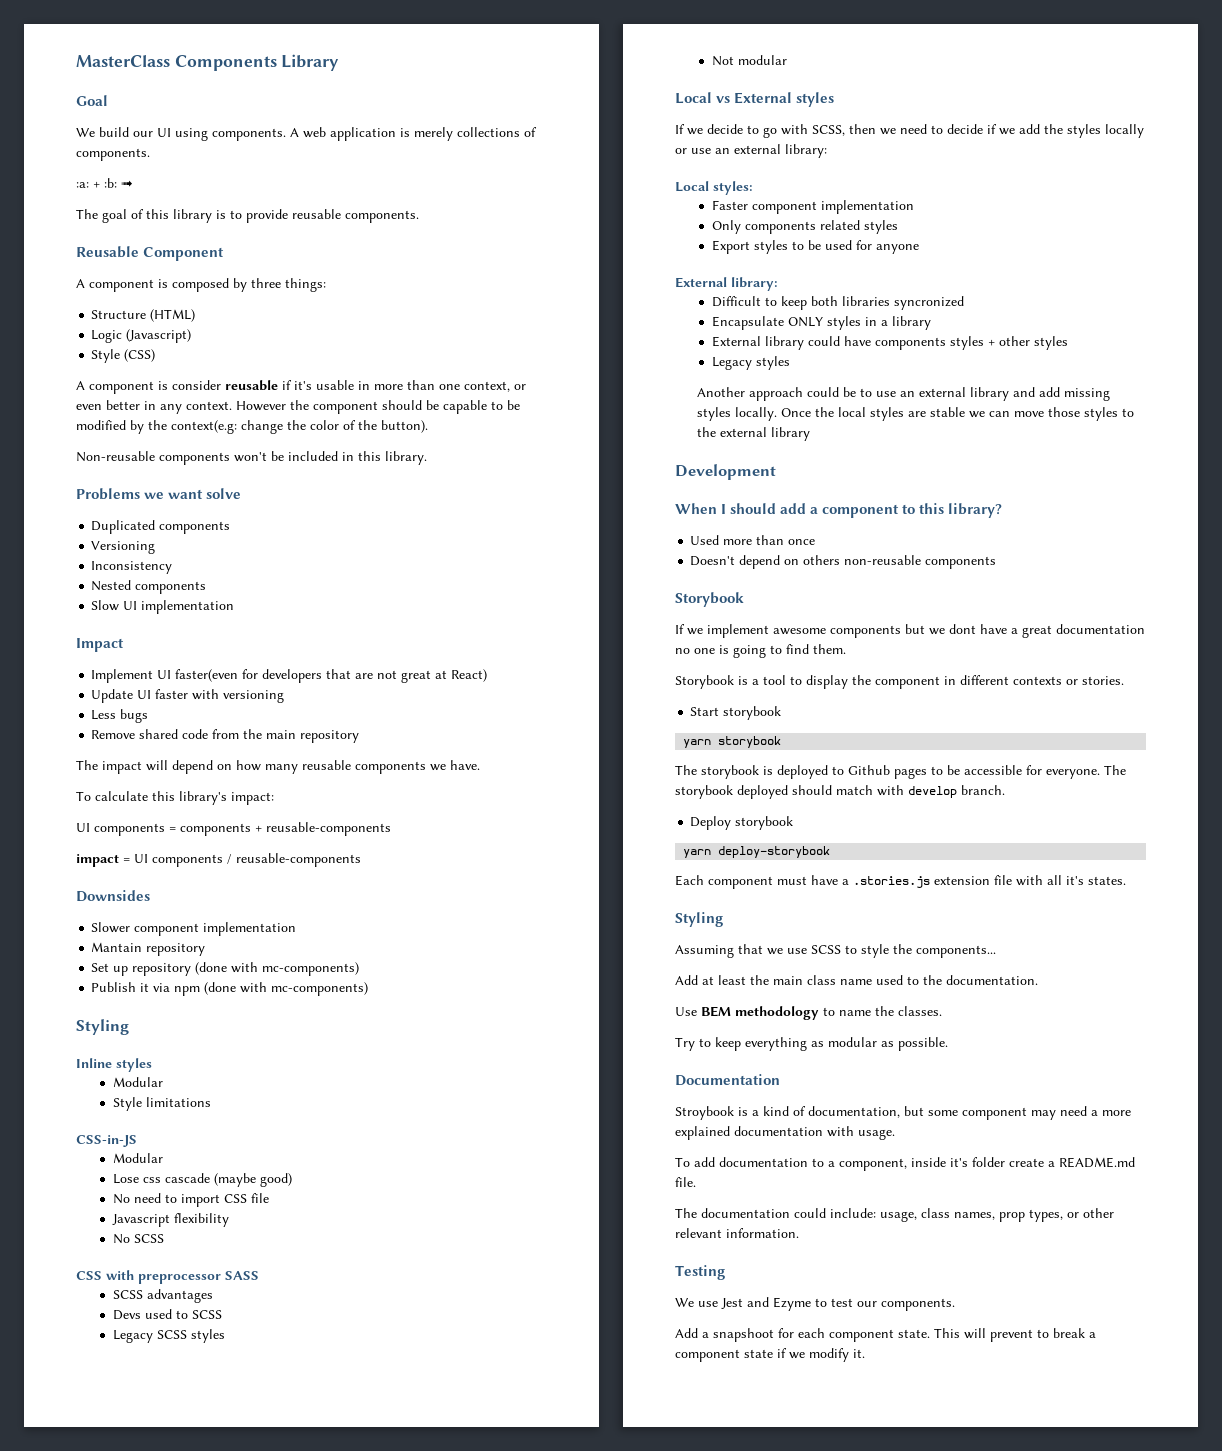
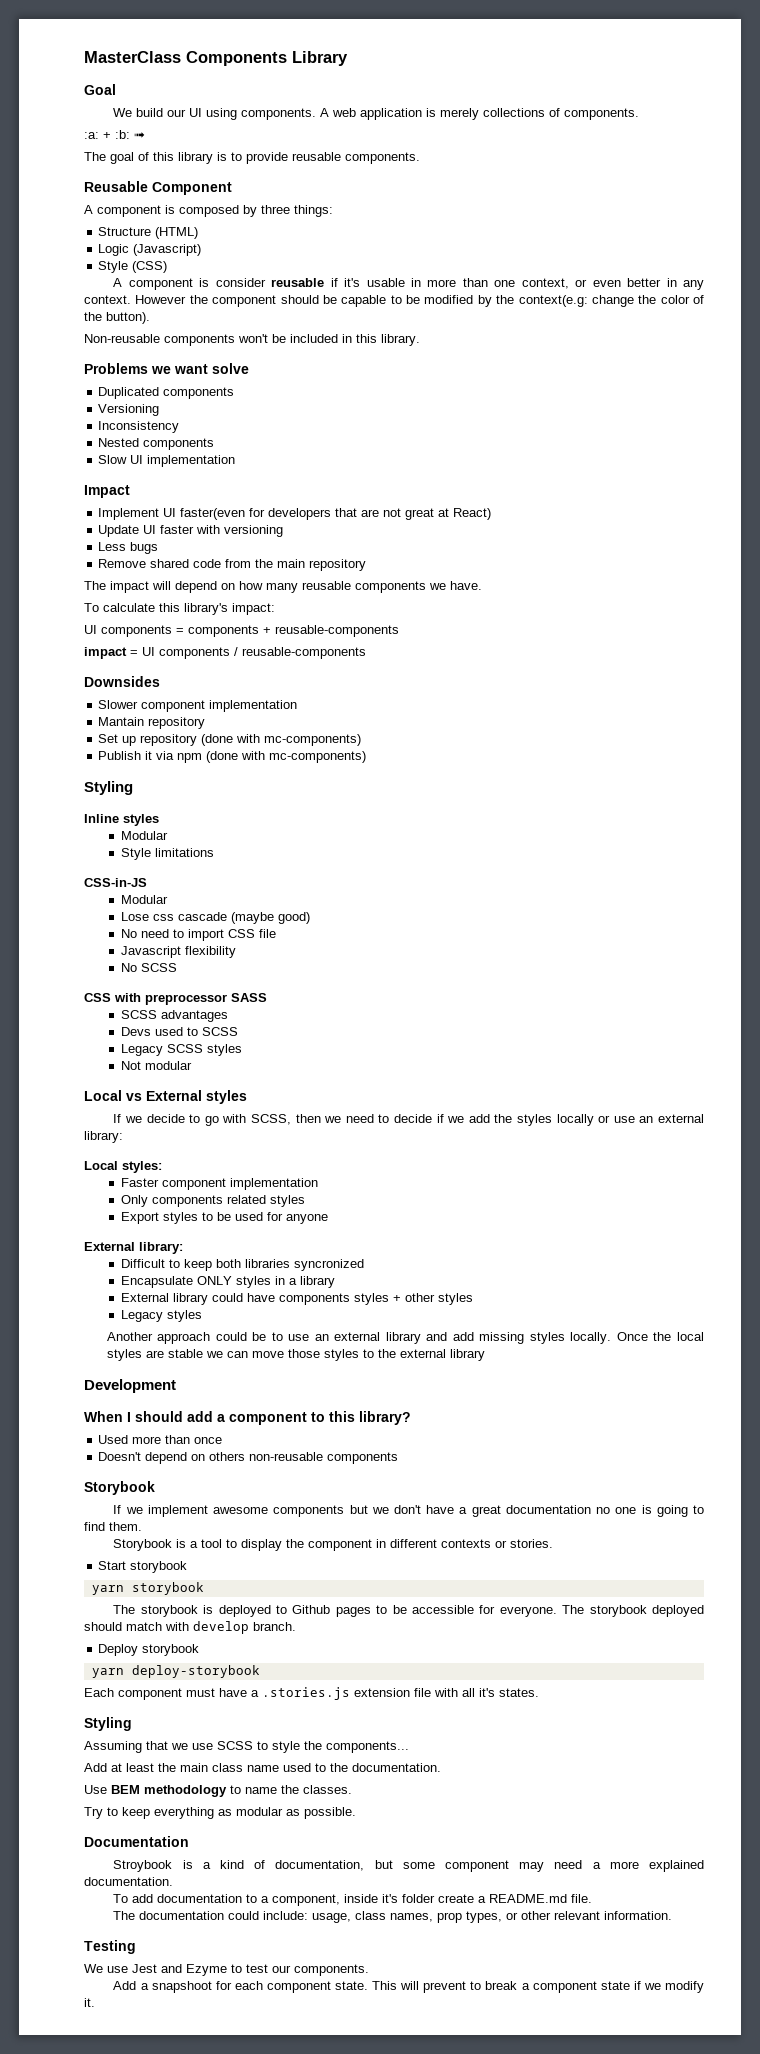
- If we implement awesome components but we dont have a great documentation no one is going to find them.
+ If we implement awesome components but we don't have a great documentation no one is going to find them.
- Stroybook is a kind of documentation, but some component may need a more explained documentation with usage.
+ Stroybook is a kind of documentation, but some component may need a more explained documentation.

